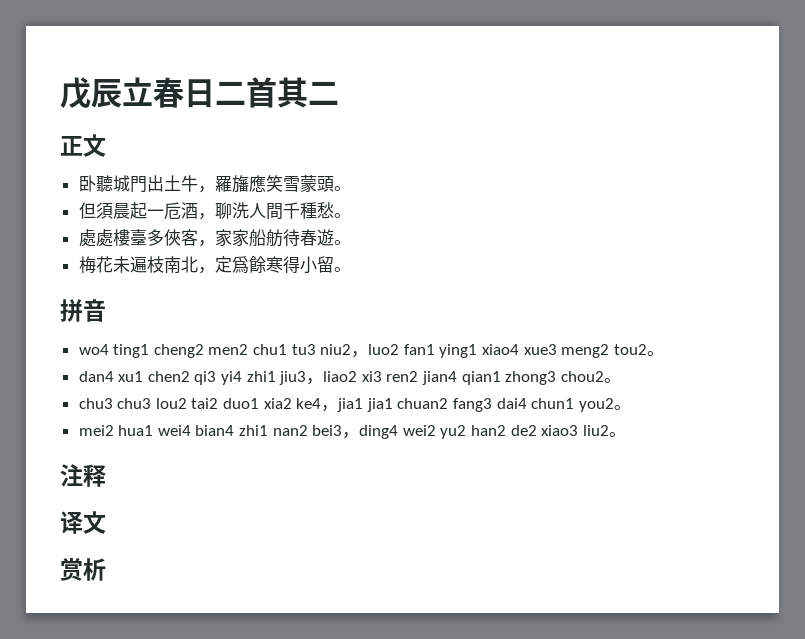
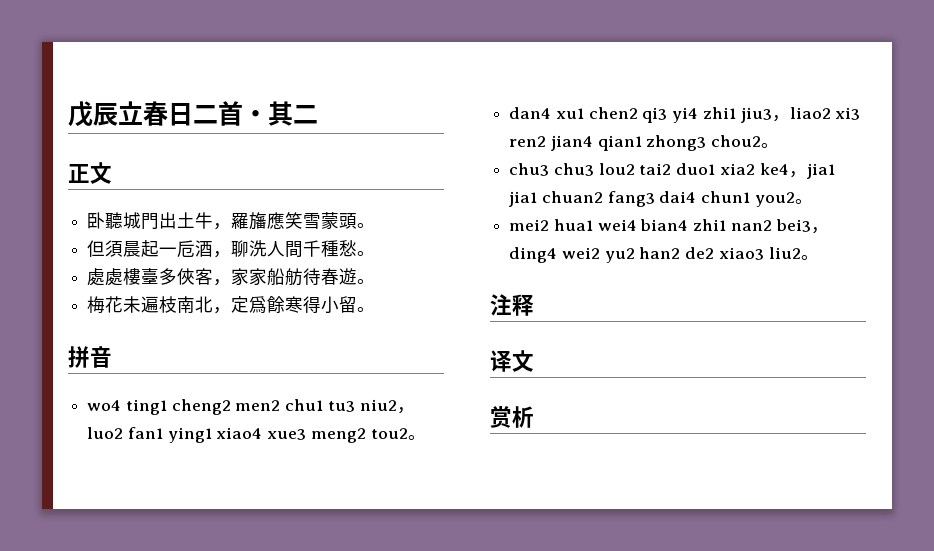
- 戊辰立春日二首其二
+ 戊辰立春日二首・其二

